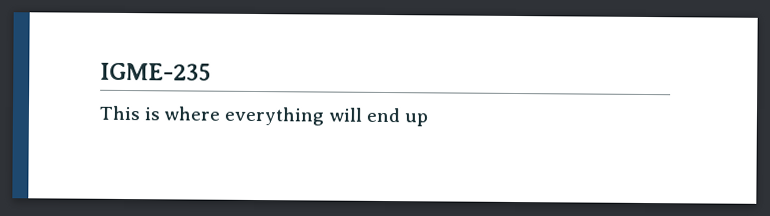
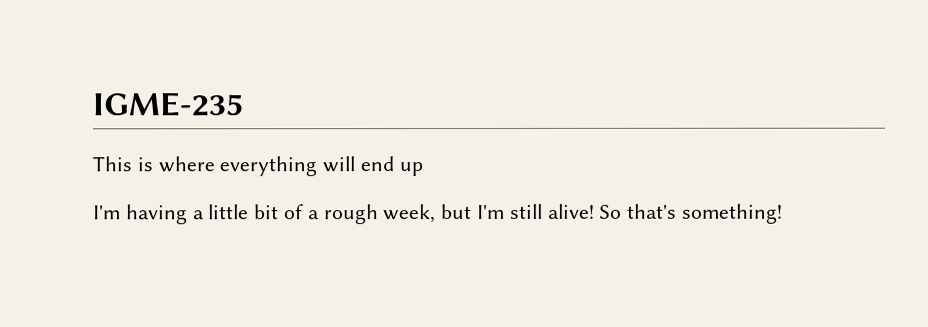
+ I'm having a little bit of a rough week, but I'm still alive! So that's something!

